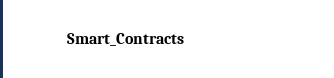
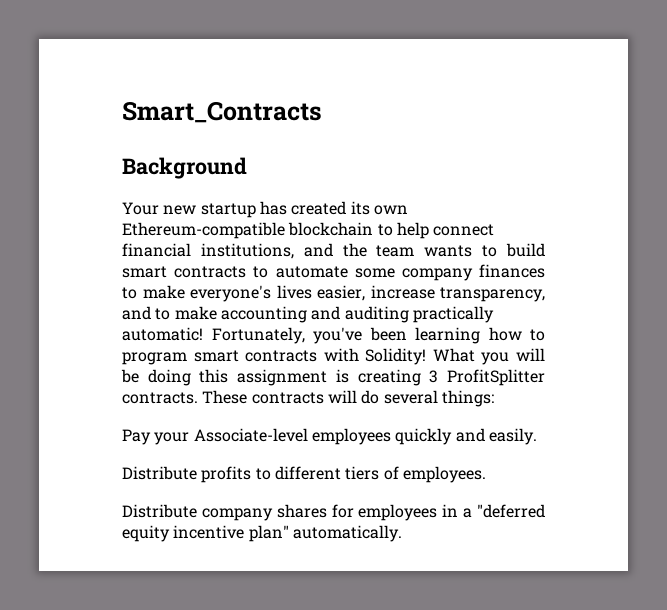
+ Background
+ Your new startup has created its own Ethereum-compatible blockchain to help connect financial institutions, and the team wants to build smart contracts to automate some company finances to make everyone's lives easier, increase transparency, and to make accounting and auditing practically automatic! Fortunately, you've been learning how to program smart contracts with Solidity! What you will be doing this assignment is creating 3 ProfitSplitter contracts. These contracts will do several things:
+ Pay your Associate-level employees quickly and easily.
+ Distribute profits to different tiers of employees.
+ Distribute company shares for employees in a "deferred equity incentive plan" automatically.

